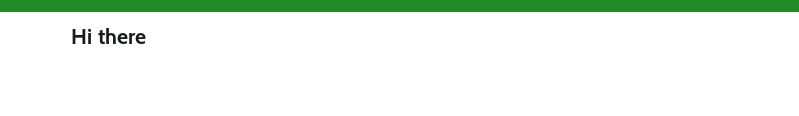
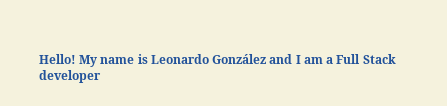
- Hi there
+ Hello! My name is Leonardo González and I am a Full Stack developer

